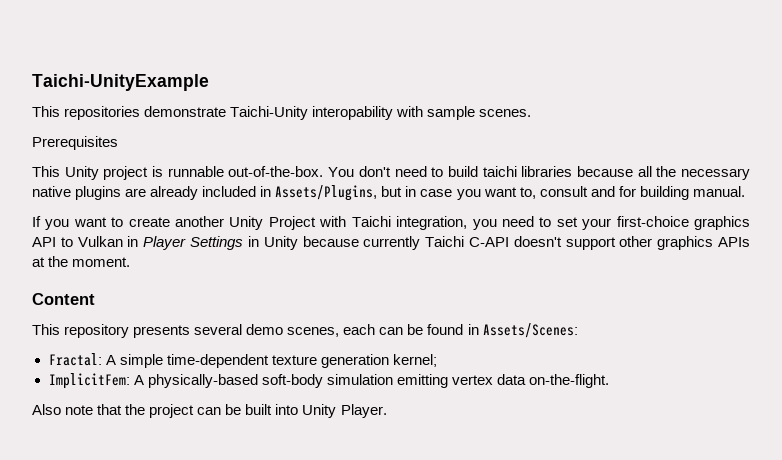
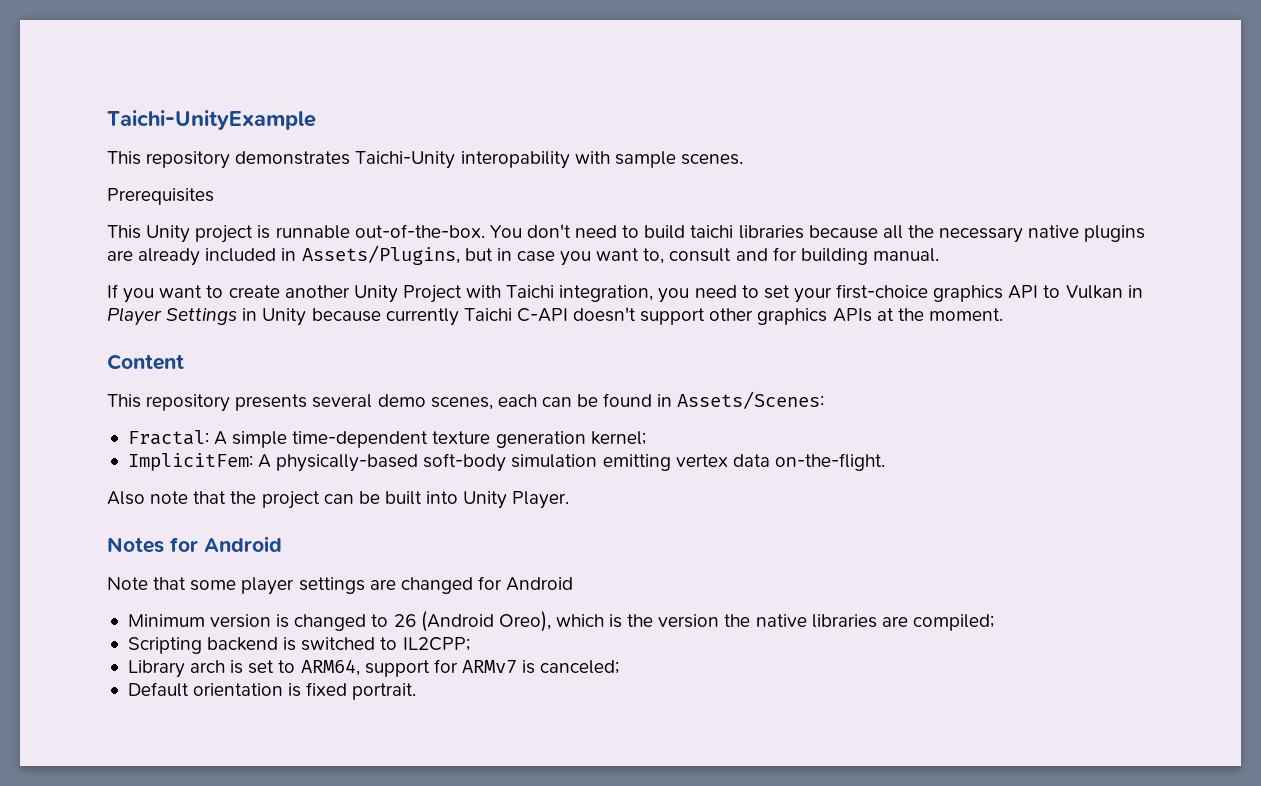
- This repositories demonstrate Taichi-Unity interopability with sample scenes.
+ This repository demonstrates Taichi-Unity interopability with sample scenes.
+ Notes for Android
+ Note that some player settings are changed for Android
+ Minimum version is changed to 26 (Android Oreo), which is the version the native libraries are compiled;
+ Scripting backend is switched to IL2CPP;
+ Library arch is set to ARM64, support for ARMv7 is canceled;
+ Default orientation is fixed portrait.

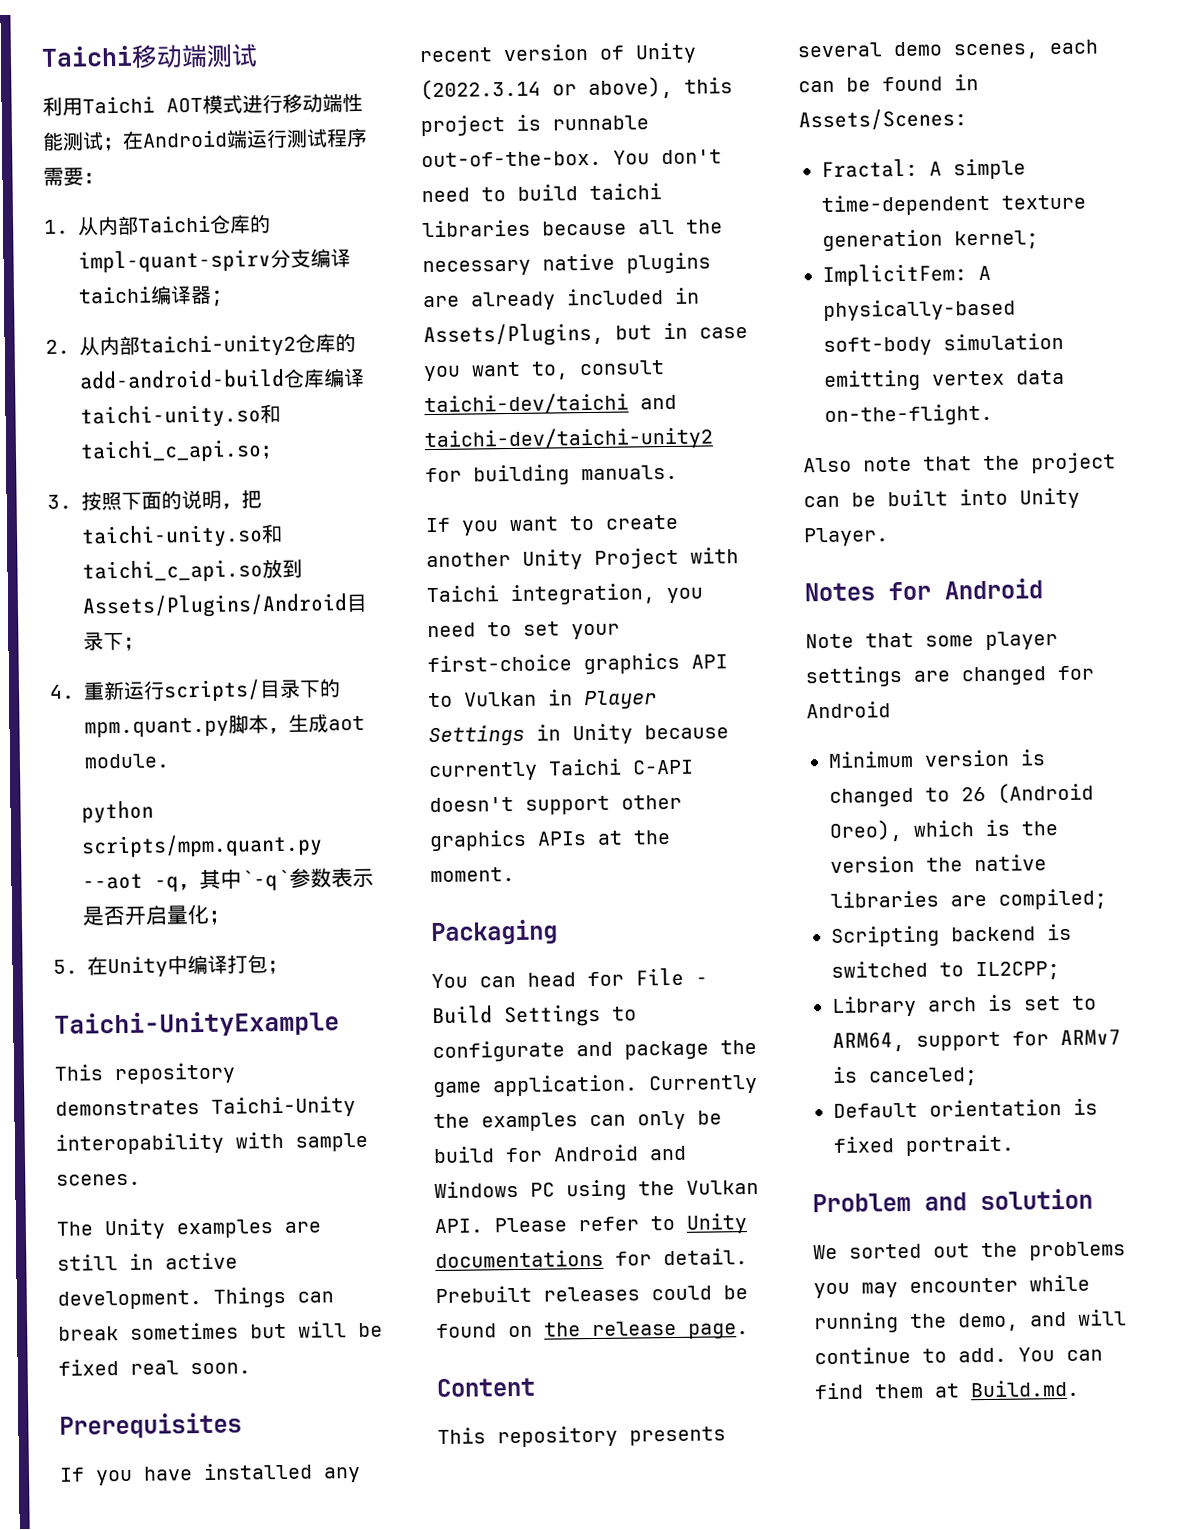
+ Taichi移动端测试
+ 利用Taichi AOT模式进行移动端性能测试；在Android端运行测试程序需要：
+ 1.从内部Taichi仓库的impl-quant-spirv分支编译taichi编译器;
+ 2.从内部taichi-unity2仓库的add-android-build仓库编译taichi-unity.so和taichi_c_api.so；
+ 3.按照下面的说明，把taichi-unity.so和taichi_c_api.so放到Assets/Plugins/Android目录下；
+ 4.重新运行scripts/目录下的mpm.quant.py脚本，生成aot module.
+ python scripts/mpm.quant.py --aot -q，其中`-q`参数表示是否开启量化；
+ 5.在Unity中编译打包；
+ The Unity examples are still in active development. Things can break sometimes but will be fixed real soon.
  Prerequisites
- This Unity project is runnable out-of-the-box.
+ If you have installed any recent version of Unity (2022.3.14 or above), this project is runnable out-of-the-box.
- You don't need to build taichi libraries because all the necessary native plugins are already included in Assets/Plugins, but in case you want to, consult and for building manual.
+ You don't need to build taichi libraries because all the necessary native plugins are already included in Assets/Plugins, but in case you want to, consult taichi-dev/taichi and taichi-dev/taichi-unity2 for building manuals.
+ Packaging
+ You can head for File - Build Settings to configurate and package the game application. Currently the examples can only be build for Android and Windows PC using the Vulkan API. Please refer to Unity documentations for detail. Prebuilt releases could be found on the release page.
+ Problem and solution
+ We sorted out the problems you may encounter while running the demo, and will continue to add. You can find them at Build.md.

